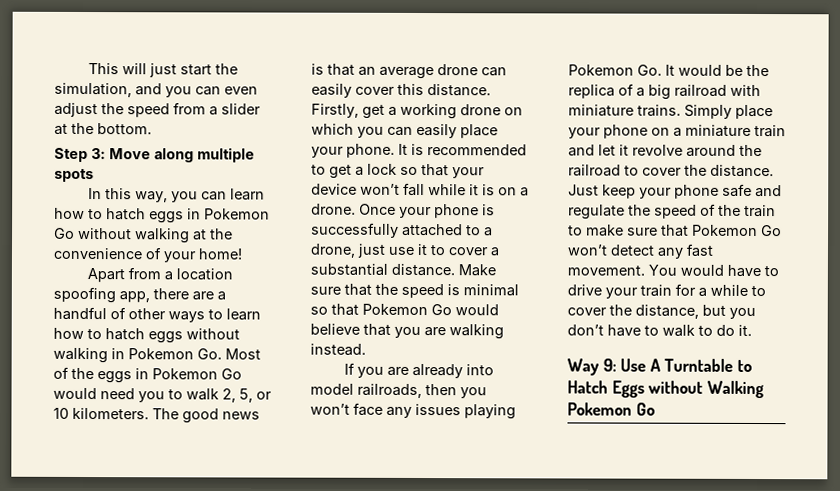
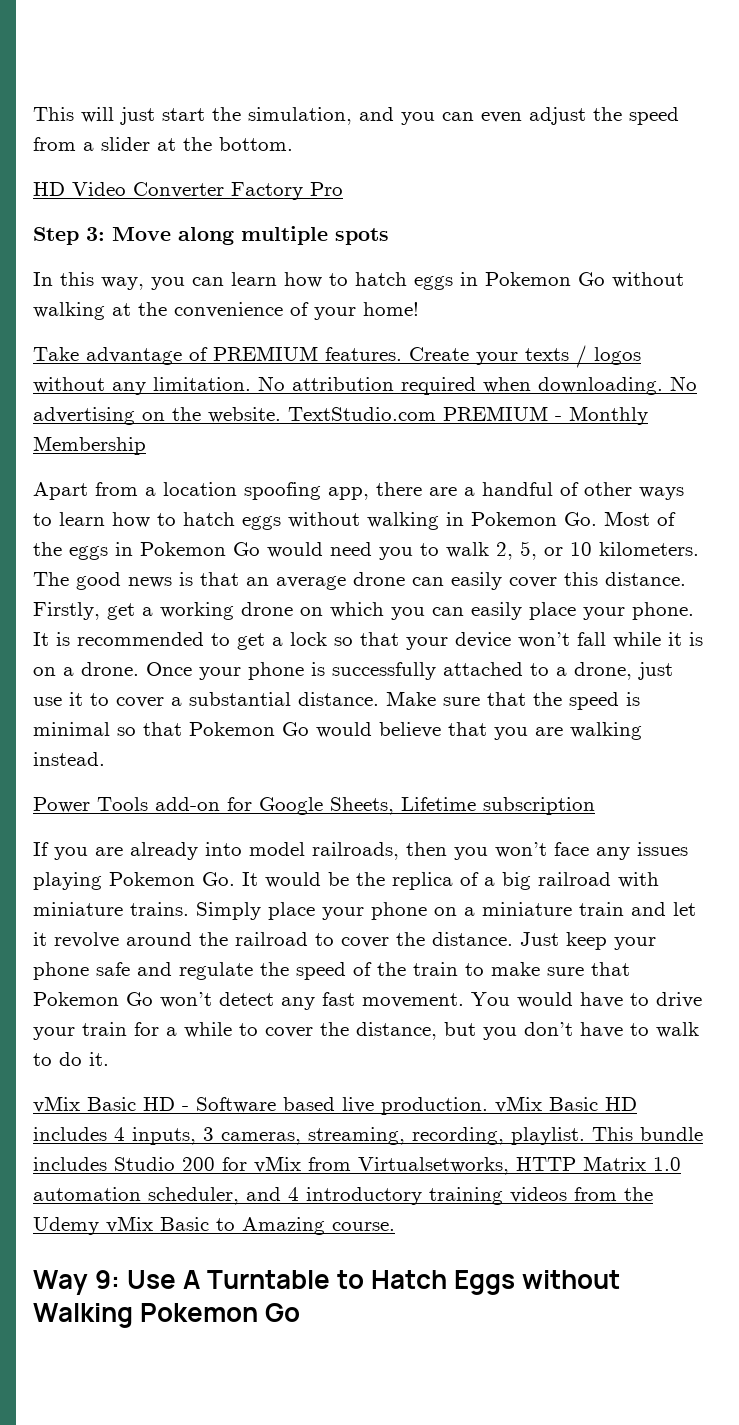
+ HD Video Converter Factory Pro
+ Take advantage of PREMIUM features. Create your texts / logos without any limitation. No attribution required when downloading. No advertising on the website. TextStudio.com PREMIUM - Monthly Membership
+ Power Tools add-on for Google Sheets, Lifetime subscription
+ vMix Basic HD - Software based live production. vMix Basic HD includes 4 inputs, 3 cameras, streaming, recording, playlist. This bundle includes Studio 200 for vMix from Virtualsetworks, HTTP Matrix 1.0 automation scheduler, and 4 introductory training videos from the Udemy vMix Basic to Amazing course.

